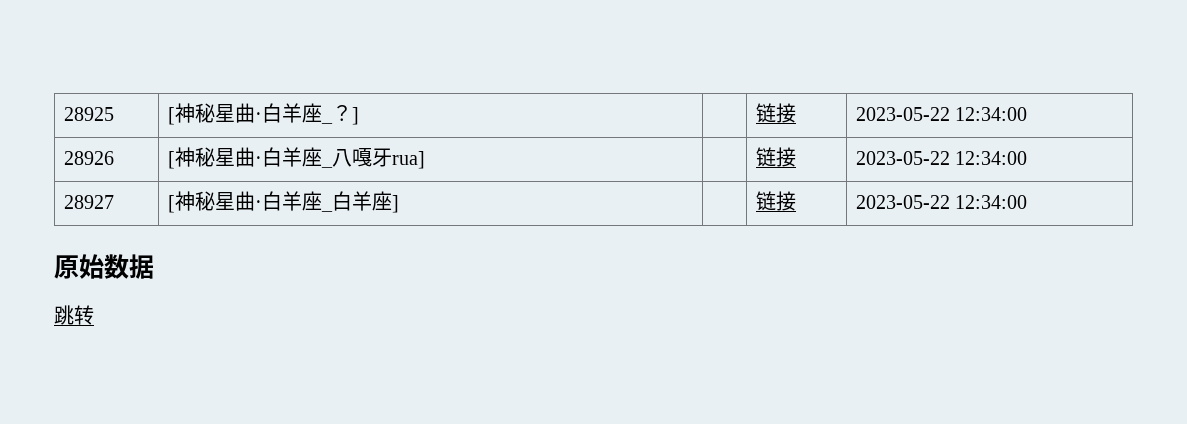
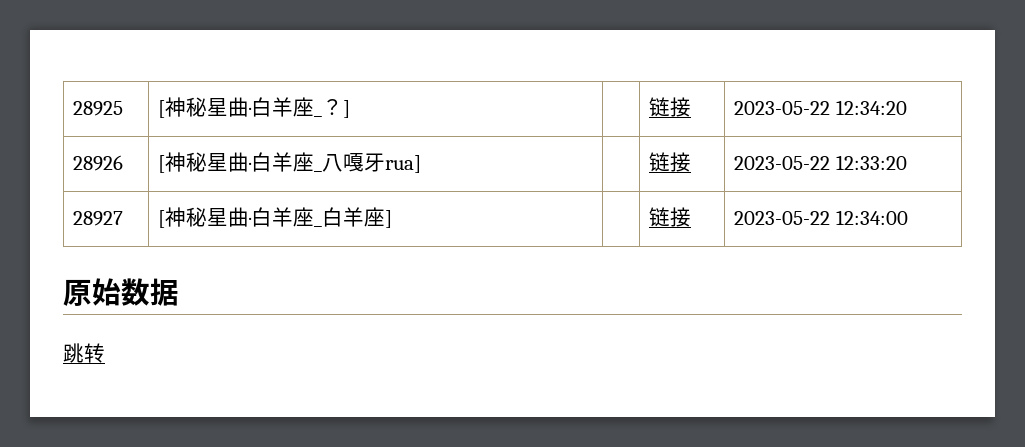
- 28925 | [神秘星曲·白羊座_？] | | 链接 | 2023-05-22 12:34:00
+ 28925 | [神秘星曲·白羊座_？] | | 链接 | 2023-05-22 12:34:20
- 28926 | [神秘星曲·白羊座_八嘎牙rua] | | 链接 | 2023-05-22 12:34:00
+ 28926 | [神秘星曲·白羊座_八嘎牙rua] | | 链接 | 2023-05-22 12:33:20

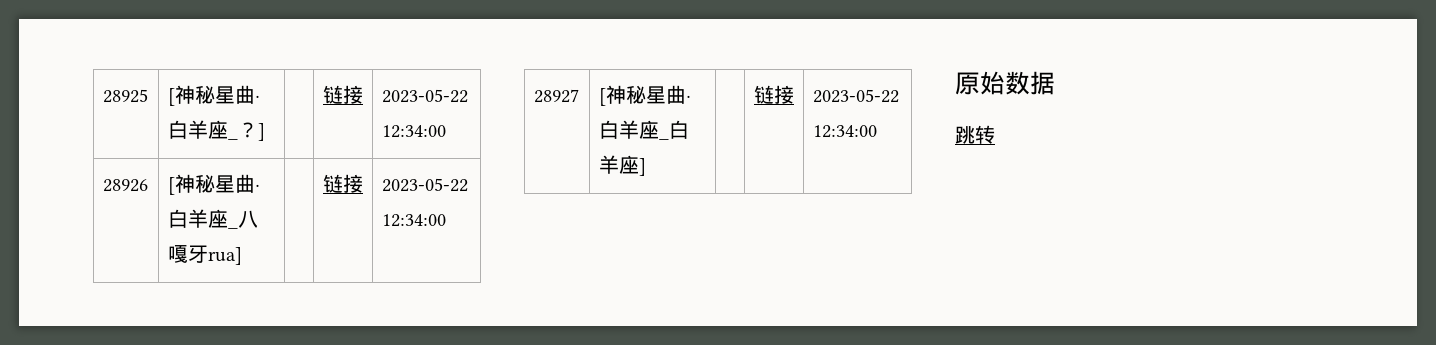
- 28925 | [神秘星曲·白羊座_？] | | 链接 | 2023-05-22 12:34:20
+ 28925 | [神秘星曲·白羊座_？] | | 链接 | 2023-05-22 12:34:00
- 28926 | [神秘星曲·白羊座_八嘎牙rua] | | 链接 | 2023-05-22 12:33:20
+ 28926 | [神秘星曲·白羊座_八嘎牙rua] | | 链接 | 2023-05-22 12:34:00

